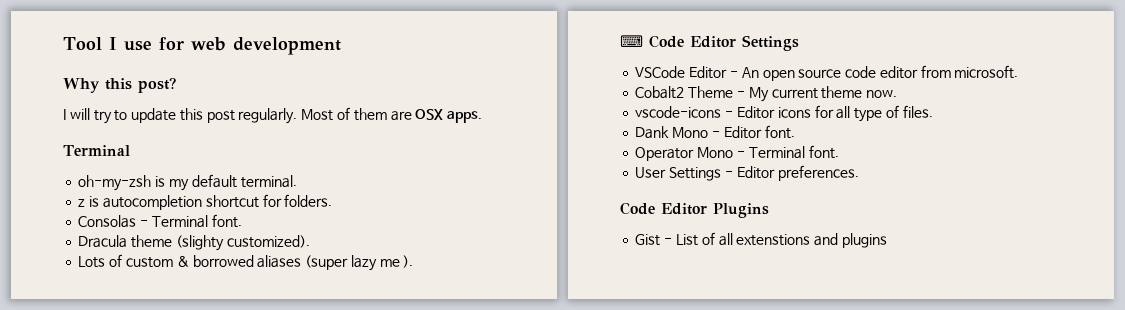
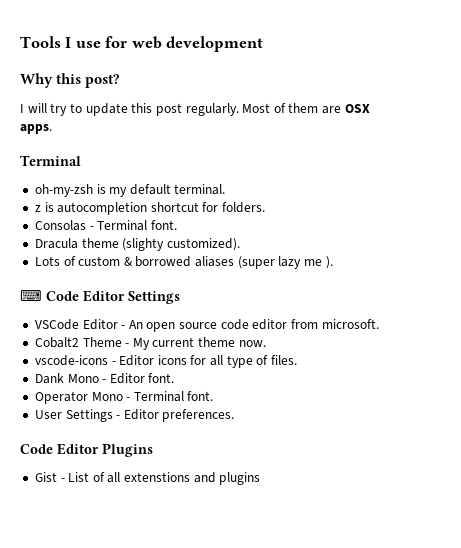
- Tool I use for web development
+ Tools I use for web development

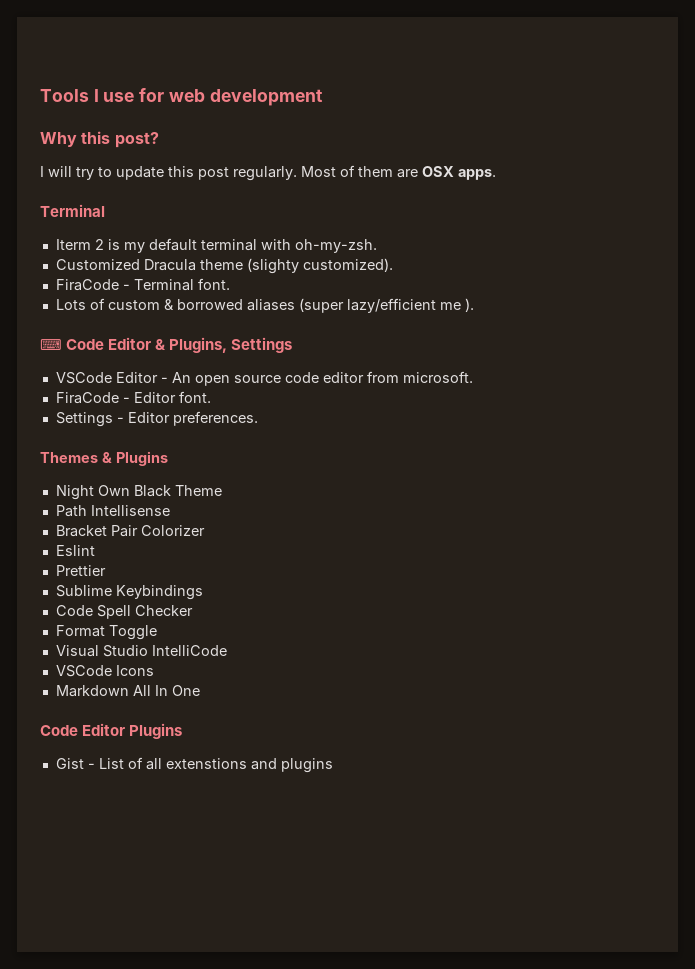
- oh-my-zsh is my default terminal.
- z is autocompletion shortcut for folders.
- Consolas - Terminal font.
- Dracula theme (slighty customized).
+ Iterm 2 is my default terminal with oh-my-zsh.
+ Customized Dracula theme (slighty customized).
+ FiraCode - Terminal font.
- Lots of custom & borrowed aliases (super lazy me ).
+ Lots of custom & borrowed aliases (super lazy/efficient me ).
- ⌨ Code Editor Settings
+ ⌨ Code Editor & Plugins, Settings
- Cobalt2 Theme - My current theme now.
- vscode-icons - Editor icons for all type of files.
- Dank Mono - Editor font.
- Operator Mono - Terminal font.
- User Settings - Editor preferences.
+ FiraCode - Editor font.
+ Settings - Editor preferences.
+ Themes & Plugins
+ Night Own Black Theme
+ Path Intellisense
+ Bracket Pair Colorizer
+ Eslint
+ Prettier
+ Sublime Keybindings
+ Code Spell Checker
+ Format Toggle
+ Visual Studio IntelliCode
+ VSCode Icons
+ Markdown All In One

